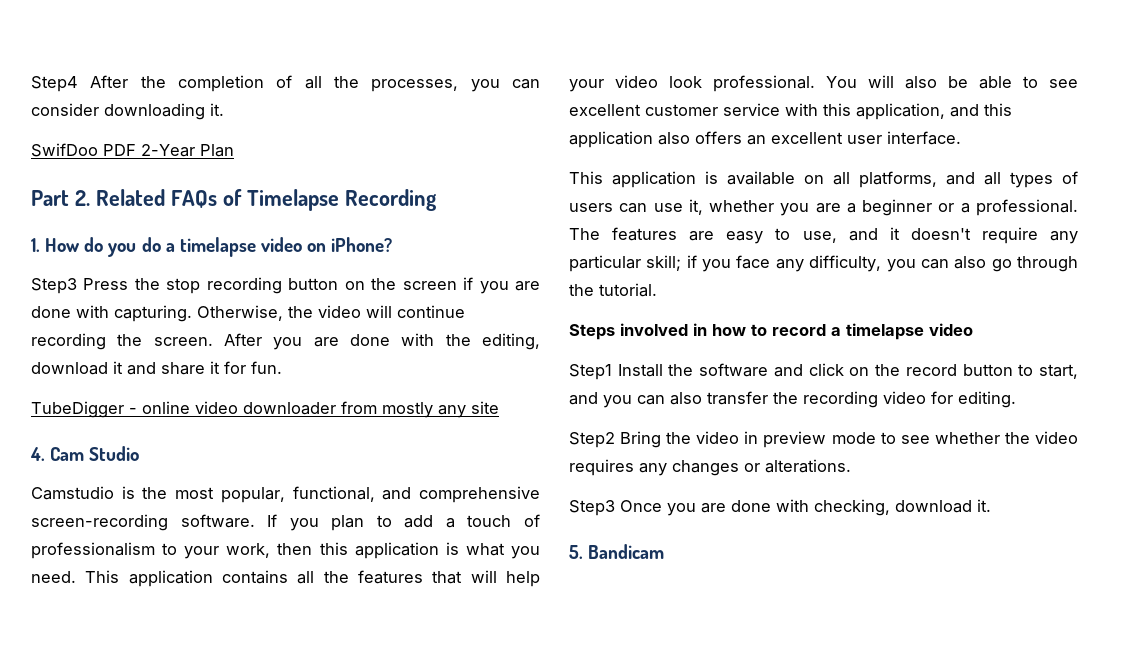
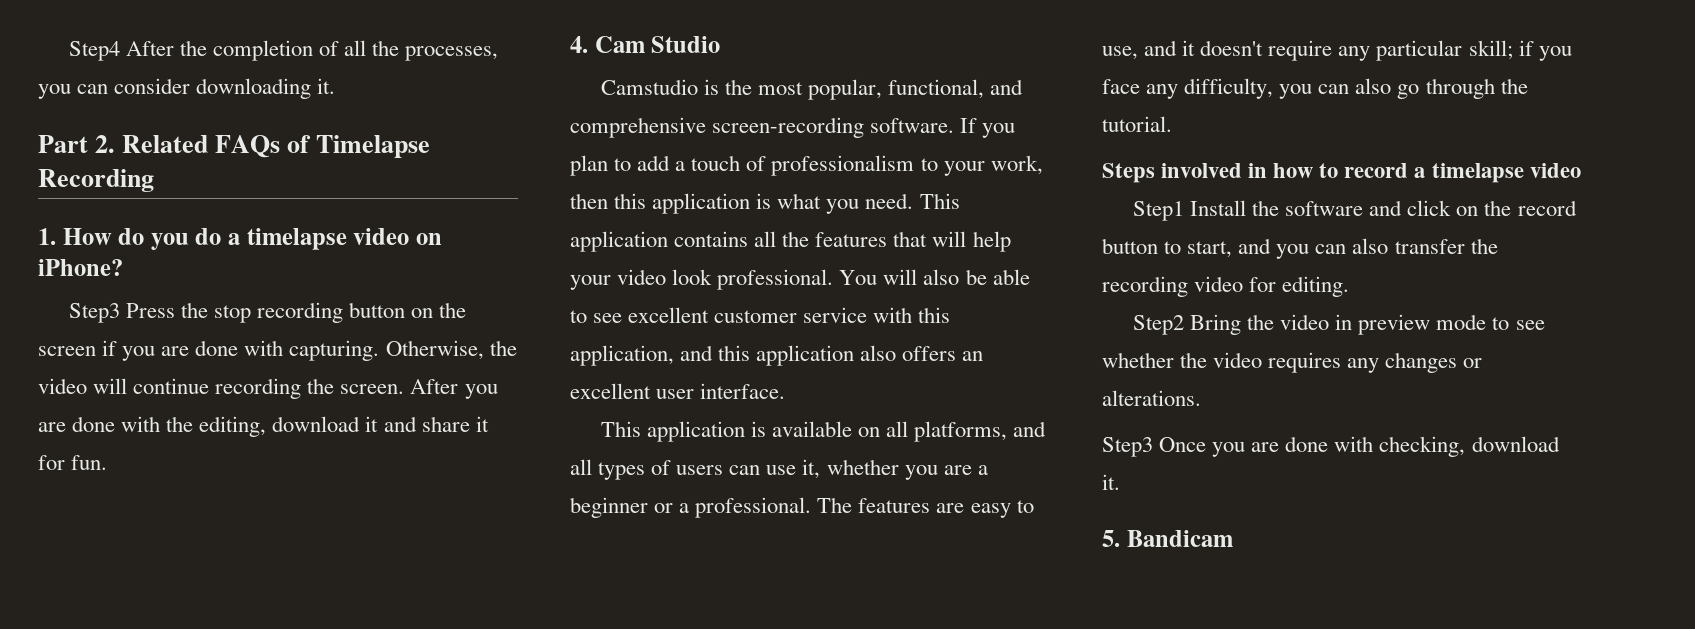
- SwifDoo PDF 2-Year Plan
- TubeDigger - online video downloader from mostly any site

